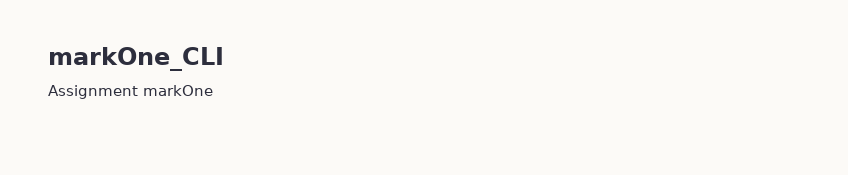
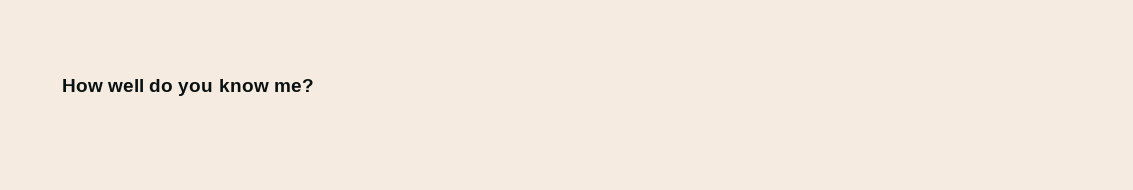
- markOne_CLI
- Assignment markOne
+ How well do you know me?

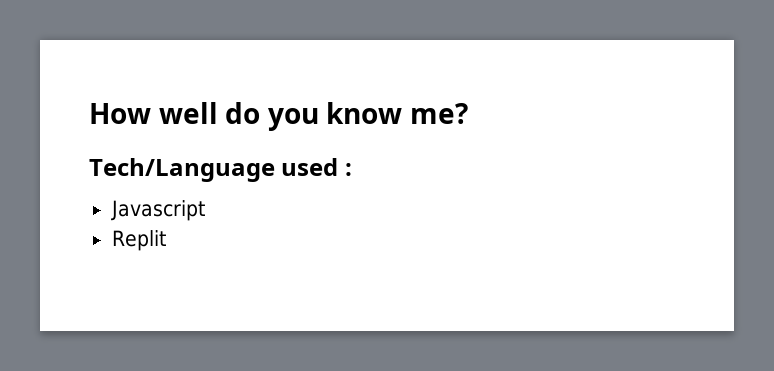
+ Tech/Language used :
+ Javascript
+ Replit

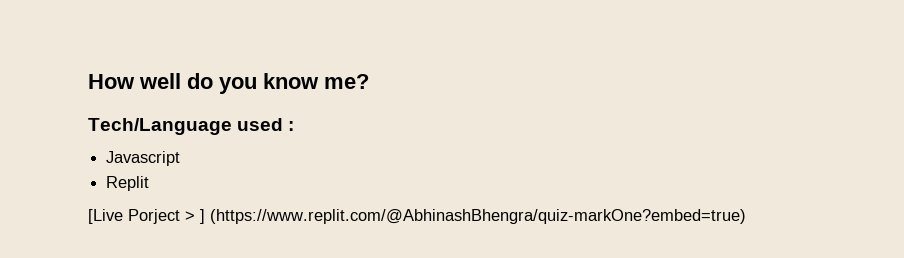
+ [Live Porject > ] (https://www.replit.com/@AbhinashBhengra/quiz-markOne?embed=true)

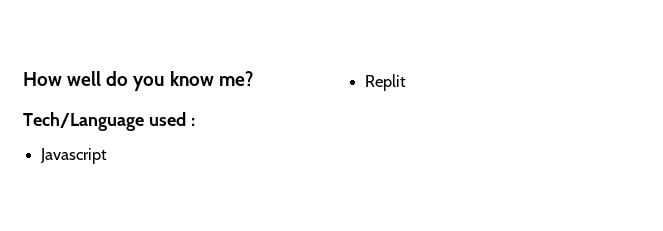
- [Live Porject > ] (https://www.replit.com/@AbhinashBhengra/quiz-markOne?embed=true)

